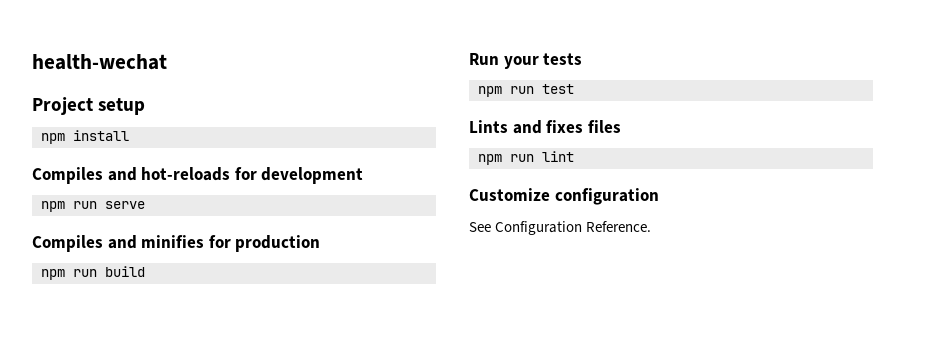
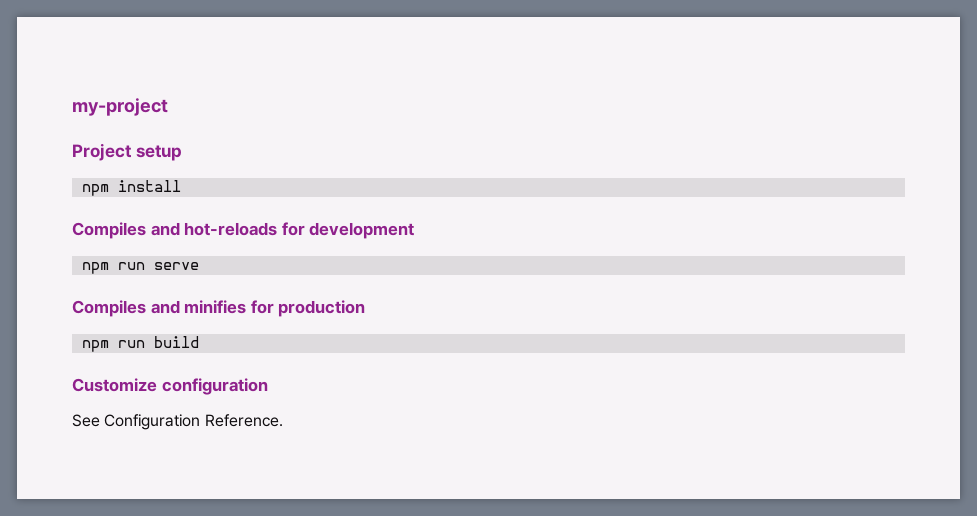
- health-wechat
+ my-project
- Run your tests
- npm run test
- Lints and fixes files
- npm run lint

